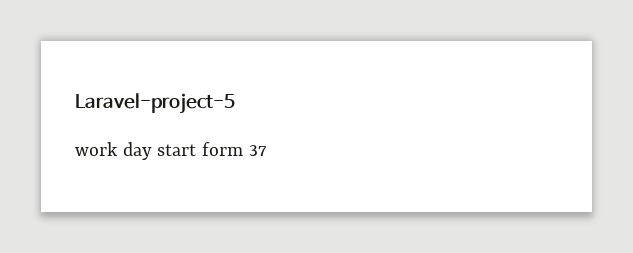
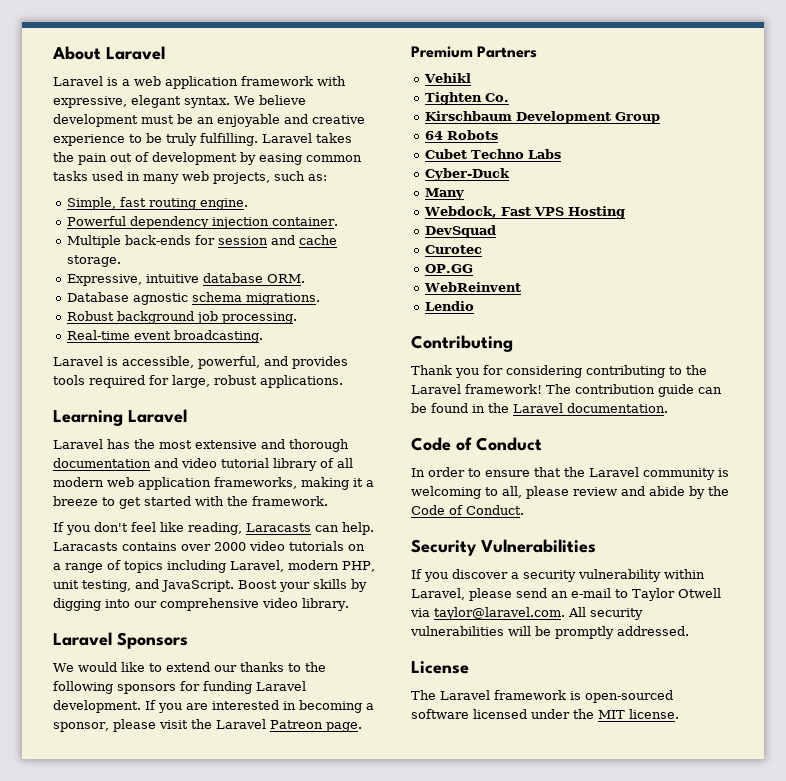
- Laravel-project-5
- work day start form 37
+ About Laravel
+ Laravel is a web application framework with expressive, elegant syntax. We believe development must be an enjoyable and creative experience to be truly fulfilling. Laravel takes the pain out of development by easing common tasks used in many web projects, such as:
+ Simple, fast routing engine.
+ Powerful dependency injection container.
+ Multiple back-ends for session and cache storage.
+ Expressive, intuitive database ORM.
+ Database agnostic schema migrations.
+ Robust background job processing.
+ Real-time event broadcasting.
+ Laravel is accessible, powerful, and provides tools required for large, robust applications.
+ Learning Laravel
+ Laravel has the most extensive and thorough documentation and video tutorial library of all modern web application frameworks, making it a breeze to get started with the framework.
+ If you don't feel like reading, Laracasts can help. Laracasts contains over 2000 video tutorials on a range of topics including Laravel, modern PHP, unit testing, and JavaScript. Boost your skills by digging into our comprehensive video library.
+ Laravel Sponsors
+ We would like to extend our thanks to the following sponsors for funding Laravel development. If you are interested in becoming a sponsor, please visit the Laravel Patreon page.
+ Premium Partners
+ Vehikl
+ Tighten Co.
+ Kirschbaum Development Group
+ 64 Robots
+ Cubet Techno Labs
+ Cyber-Duck
+ Many
+ Webdock, Fast VPS Hosting
+ DevSquad
+ Curotec
+ OP.GG
+ WebReinvent
+ Lendio
+ Contributing
+ Thank you for considering contributing to the Laravel framework! The contribution guide can be found in the Laravel documentation.
+ Code of Conduct
+ In order to ensure that the Laravel community is welcoming to all, please review and abide by the Code of Conduct.
+ Security Vulnerabilities
+ If you discover a security vulnerability within Laravel, please send an e-mail to Taylor Otwell via taylor@laravel.com. All security vulnerabilities will be promptly addressed.
+ License
+ The Laravel framework is open-sourced software licensed under the MIT license.

